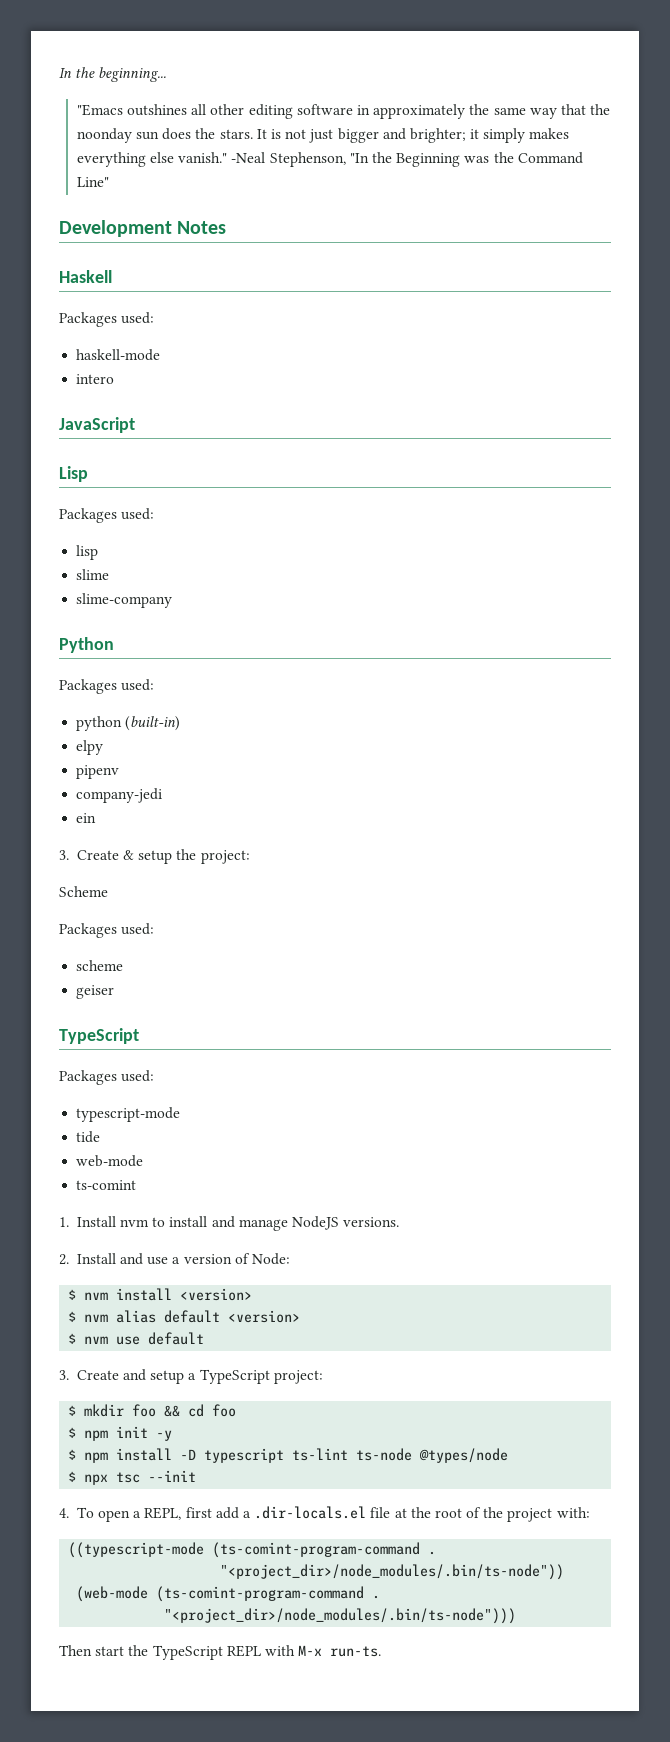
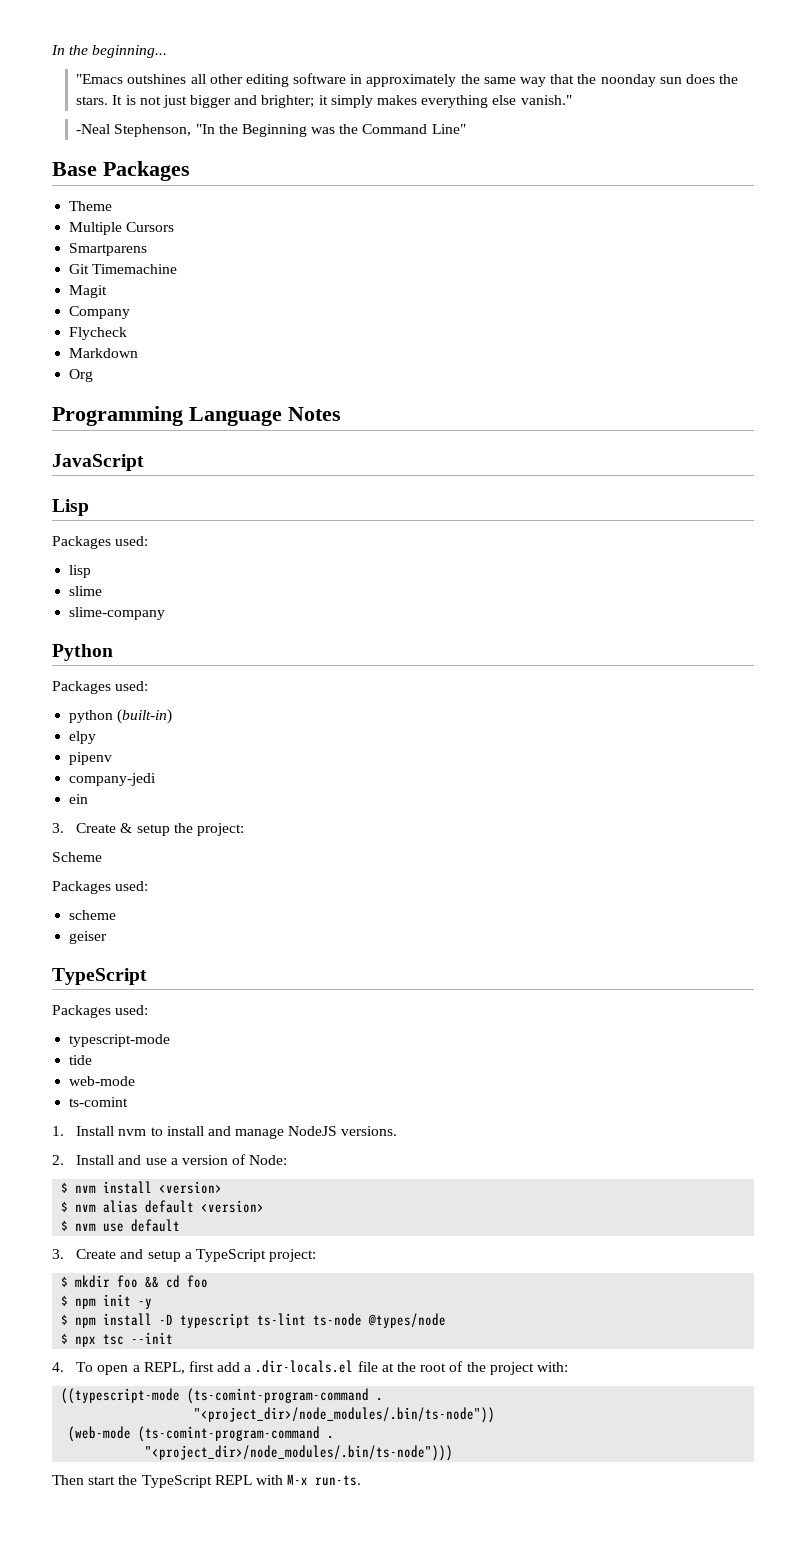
- It is not just bigger and brighter; it simply makes everything else vanish." -Neal Stephenson, "In the Beginning was the Command Line"
+ It is not just bigger and brighter; it simply makes everything else vanish."
+ -Neal Stephenson, "In the Beginning was the Command Line"
- Development Notes
- Haskell
- Packages used:
- haskell-mode
- intero
+ Base Packages
+ Theme
+ Multiple Cursors
+ Smartparens
+ Git Timemachine
+ Magit
+ Company
+ Flycheck
+ Markdown
+ Org
+ Programming Language Notes

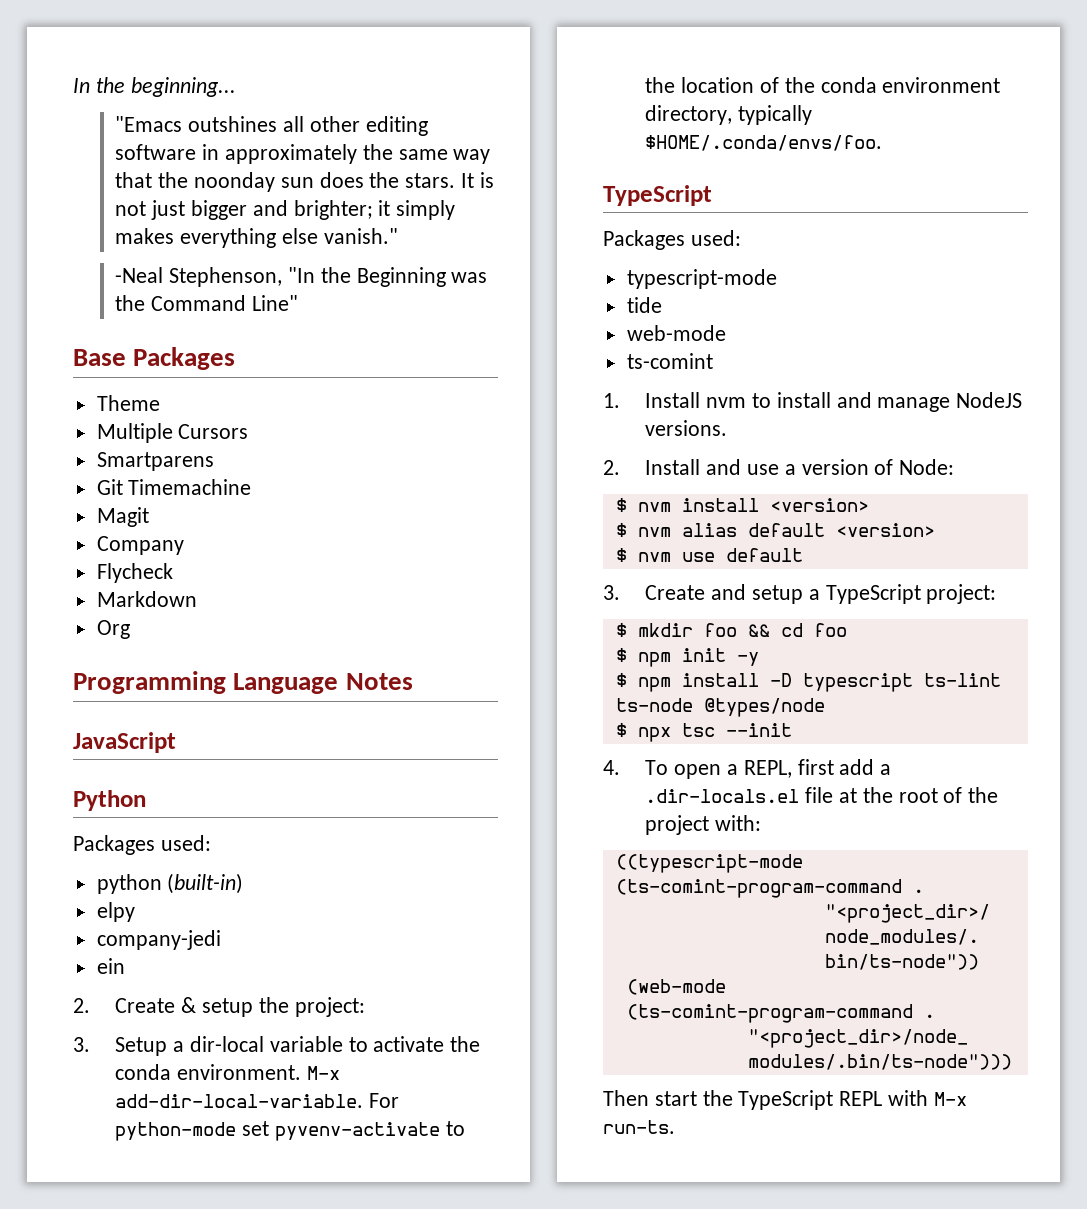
- Lisp
- Packages used:
- lisp
- slime
- slime-company
- pipenv
- 3. Create & setup the project:
+ 2. Create & setup the project:
- Scheme
- Packages used:
- scheme
- geiser
+ 3. Setup a dir-local variable to activate the conda environment. M-x add-dir-local-variable. For python-mode set pyvenv-activate to the location of the conda environment directory, typically $HOME/.conda/envs/foo.

